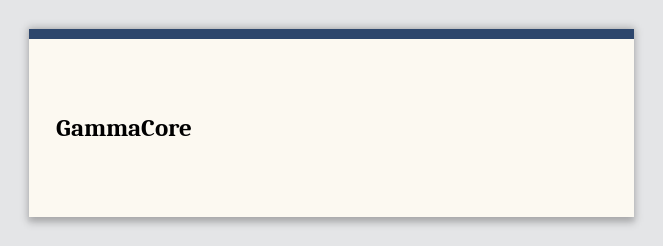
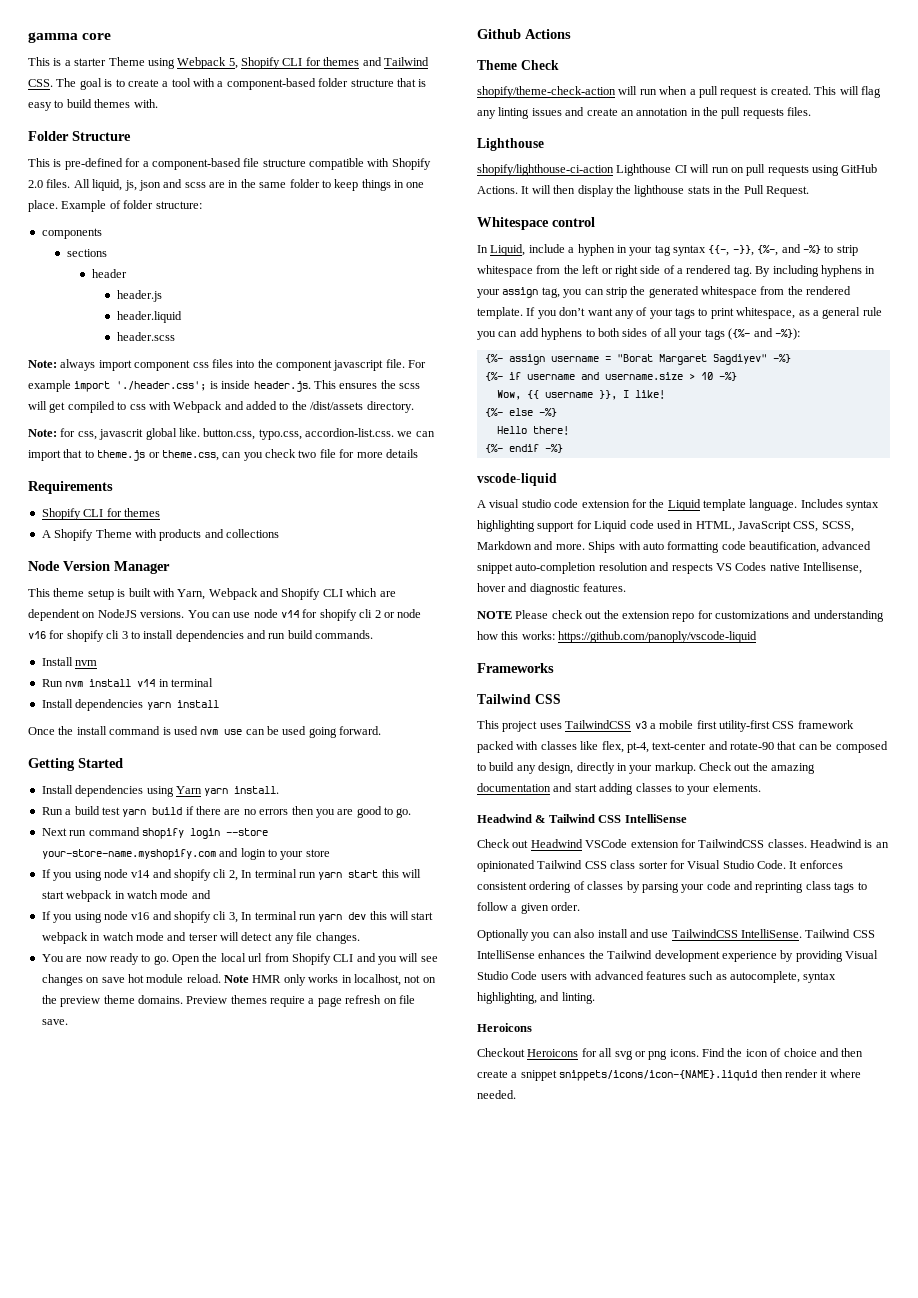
- GammaCore
+ gamma core
+ This is a starter Theme using Webpack 5, Shopify CLI for themes and Tailwind CSS. The goal is to create a tool with a component-based folder structure that is easy to build themes with.
+ Folder Structure
+ This is pre-defined for a component-based file structure compatible with Shopify 2.0 files. All liquid, js, json and scss are in the same folder to keep things in one place. Example of folder structure:
+ components
+ sections
+ header
+ header.js
+ header.liquid
+ header.scss
+ Note: always import component css files into the component javascript file. For example import './header.css'; is inside header.js. This ensures the scss will get compiled to css with Webpack and added to the /dist/assets directory.
+ Note: for css, javascrit global like. button.css, typo.css, accordion-list.css. we can import that to theme.js or theme.css, can you check two file for more details
+ Requirements
+ Shopify CLI for themes
+ A Shopify Theme with products and collections
+ Node Version Manager
+ This theme setup is built with Yarn, Webpack and Shopify CLI which are dependent on NodeJS versions. You can use node v14 for shopify cli 2 or node v16 for shopify cli 3 to install dependencies and run build commands.
+ Install nvm
+ Run nvm install v14 in terminal
+ Install dependencies yarn install
+ Once the install command is used nvm use can be used going forward.
+ Getting Started
+ Install dependencies using Yarn yarn install.
+ Run a build test yarn build if there are no errors then you are good to go.
+ Next run command shopify login --store your-store-name.myshopify.com and login to your store
+ If you using node v14 and shopify cli 2, In terminal run yarn start this will start webpack in watch mode and
+ If you using node v16 and shopify cli 3, In terminal run yarn dev this will start webpack in watch mode and terser will detect any file changes.
+ You are now ready to go. Open the local url from Shopify CLI and you will see changes on save hot module reload. Note HMR only works in localhost, not on the preview theme domains. Preview themes require a page refresh on file save.
+ Github Actions
+ Theme Check
+ shopify/theme-check-action will run when a pull request is created. This will flag any linting issues and create an annotation in the pull requests files.
+ Lighthouse
+ shopify/lighthouse-ci-action Lighthouse CI will run on pull requests using GitHub Actions. It will then display the lighthouse stats in the Pull Request.
+ Whitespace control
+ In Liquid, include a hyphen in your tag syntax {{-, -}}, {%-, and -%} to strip whitespace from the left or right side of a rendered tag. By including hyphens in your assign tag, you can strip the generated whitespace from the rendered template. If you don’t want any of your tags to print whitespace, as a general rule you can add hyphens to both sides of all your tags ({%- and -%}):
+ {%- assign username = "Borat Margaret Sagdiyev" -%}
+ {%- if username and username.size > 10 -%}
+ Wow, {{ username }}, I like!
+ {%- else -%}
+ Hello there!
+ {%- endif -%}
+ vscode-liquid
+ A visual studio code extension for the Liquid template language. Includes syntax highlighting support for Liquid code used in HTML, JavaScript CSS, SCSS, Markdown and more. Ships with auto formatting code beautification, advanced snippet auto-completion resolution and respects VS Codes native Intellisense, hover and diagnostic features.
+ NOTE Please check out the extension repo for customizations and understanding how this works: https://github.com/panoply/vscode-liquid
+ Frameworks
+ Tailwind CSS
+ This project uses TailwindCSS v3 a mobile first utility-first CSS framework packed with classes like flex, pt-4, text-center and rotate-90 that can be composed to build any design, directly in your markup. Check out the amazing documentation and start adding classes to your elements.
+ Headwind & Tailwind CSS IntelliSense
+ Check out Headwind VSCode extension for TailwindCSS classes. Headwind is an opinionated Tailwind CSS class sorter for Visual Studio Code. It enforces consistent ordering of classes by parsing your code and reprinting class tags to follow a given order.
+ Optionally you can also install and use TailwindCSS IntelliSense. Tailwind CSS IntelliSense enhances the Tailwind development experience by providing Visual Studio Code users with advanced features such as autocomplete, syntax highlighting, and linting.
+ Heroicons
+ Checkout Heroicons for all svg or png icons. Find the icon of choice and then create a snippet snippets/icons/icon-{NAME}.liquid then render it where needed.

